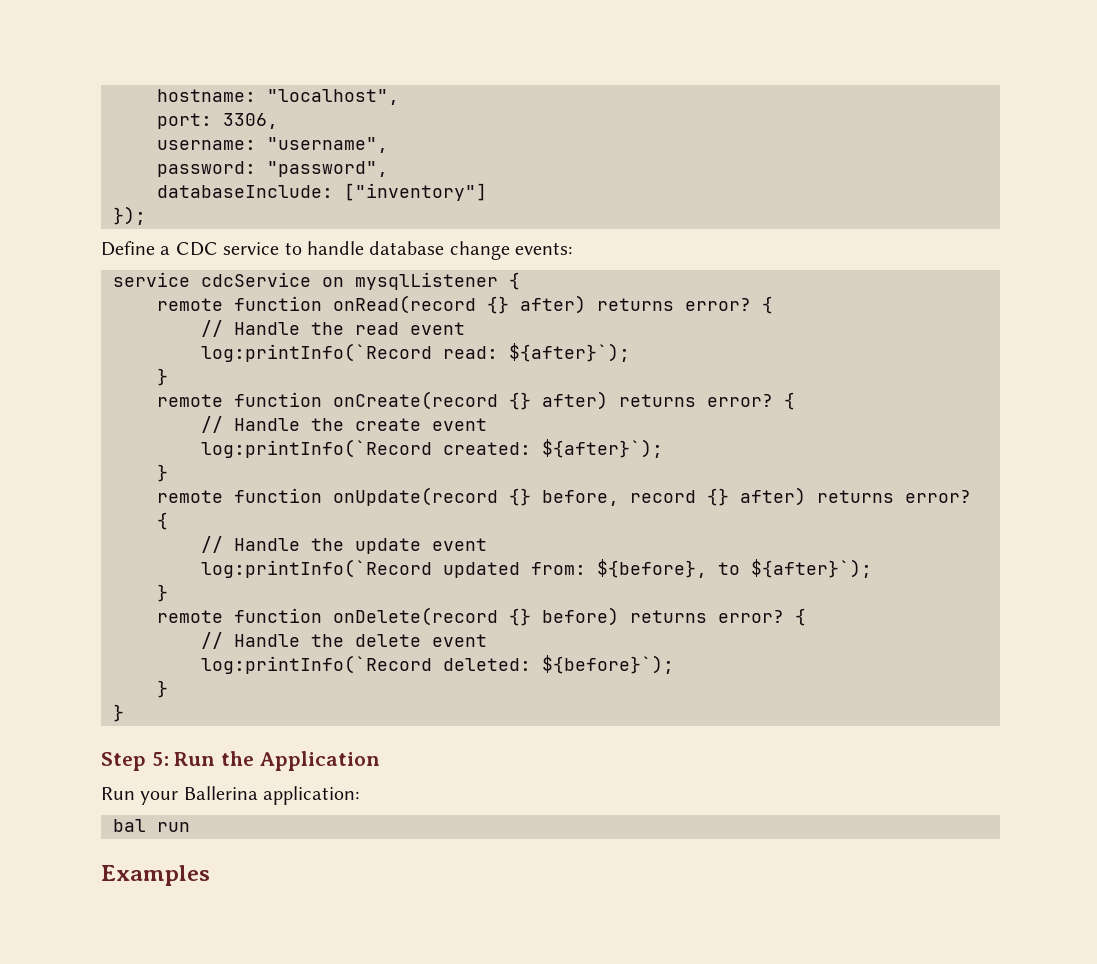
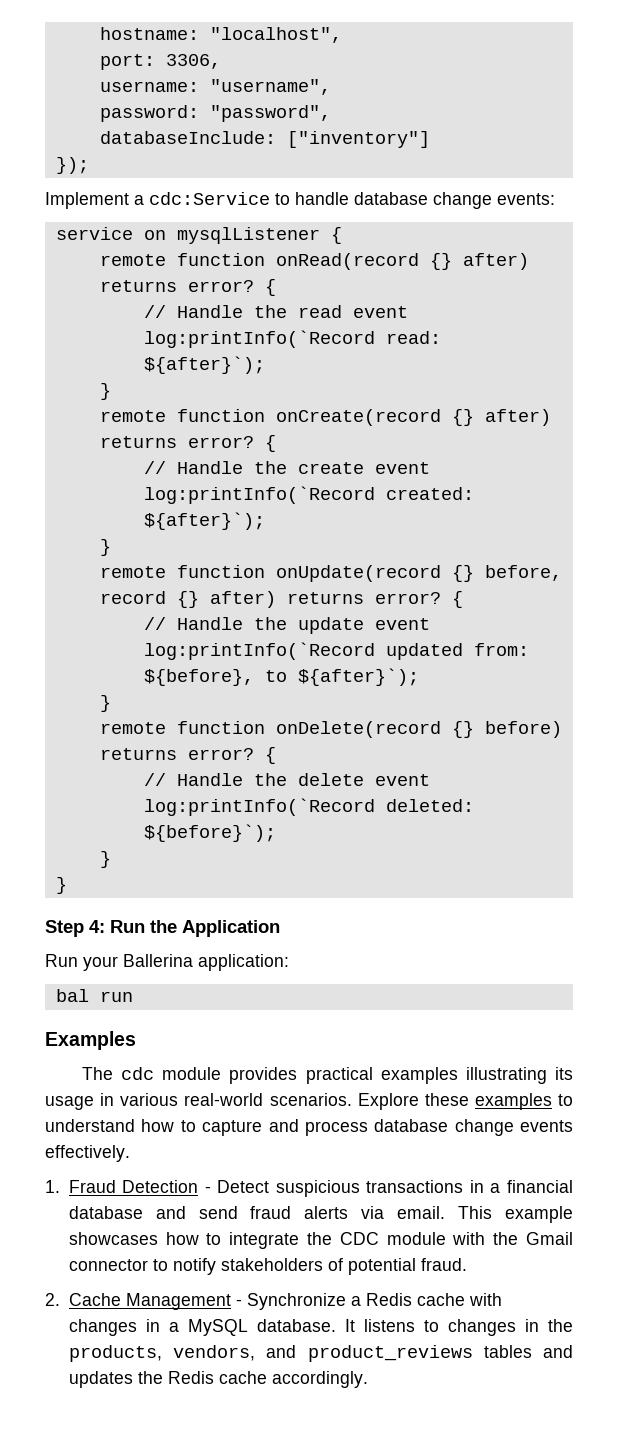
- Define a CDC service to handle database change events:
+ Implement a cdc:Service to handle database change events:
- service cdcService on mysqlListener {
+ service on mysqlListener {
- Step 5: Run the Application
+ Step 4: Run the Application
+ The cdc module provides practical examples illustrating its usage in various real-world scenarios. Explore these examples to understand how to capture and process database change events effectively.
+ 1. Fraud Detection - Detect suspicious transactions in a financial database and send fraud alerts via email. This example showcases how to integrate the CDC module with the Gmail connector to notify stakeholders of potential fraud.
+ 2. Cache Management - Synchronize a Redis cache with changes in a MySQL database. It listens to changes in the products, vendors, and product_reviews tables and updates the Redis cache accordingly.

